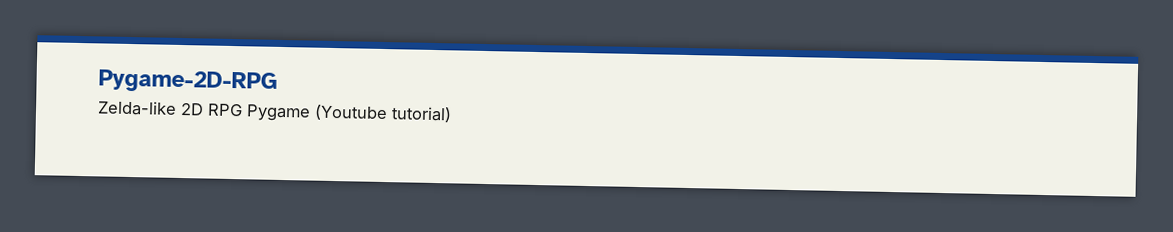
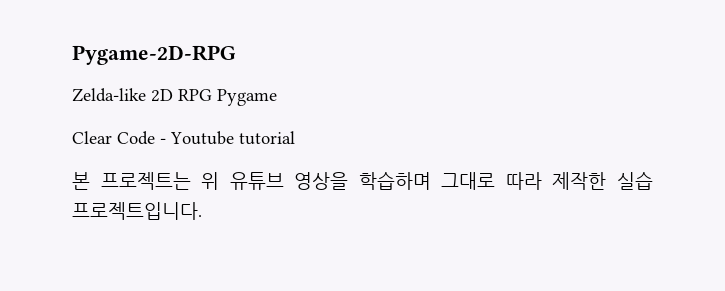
- Zelda-like 2D RPG Pygame (Youtube tutorial)
+ Zelda-like 2D RPG Pygame
+ Clear Code - Youtube tutorial
+ 본 프로젝트는 위 유튜브 영상을 학습하며 그대로 따라 제작한 실습 프로젝트입니다.

